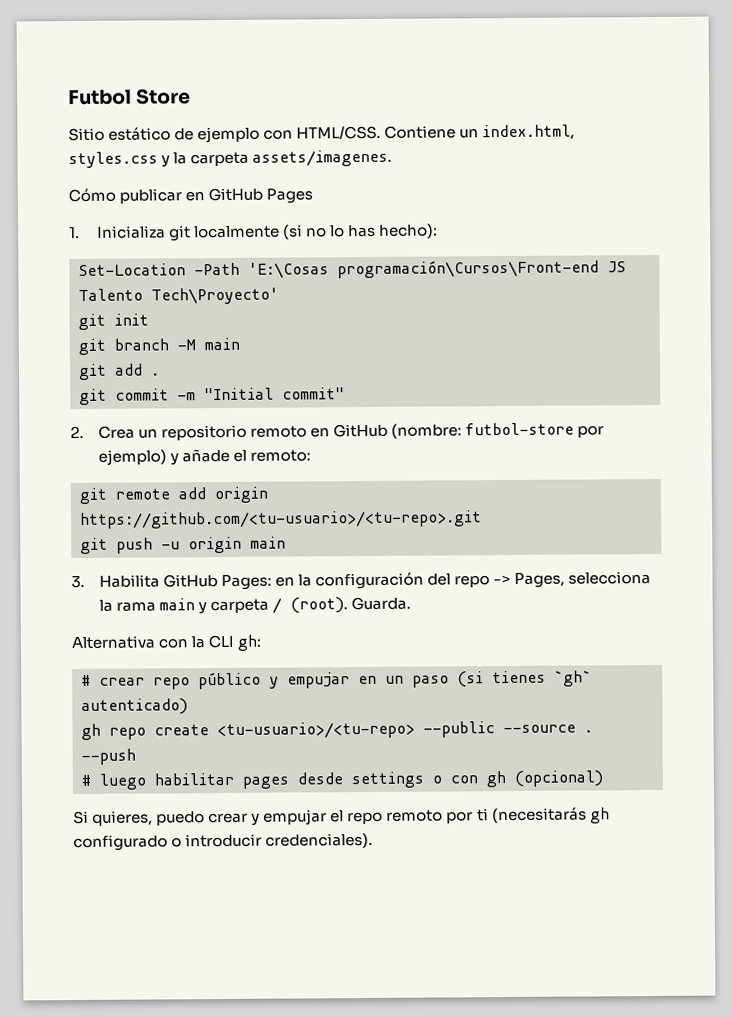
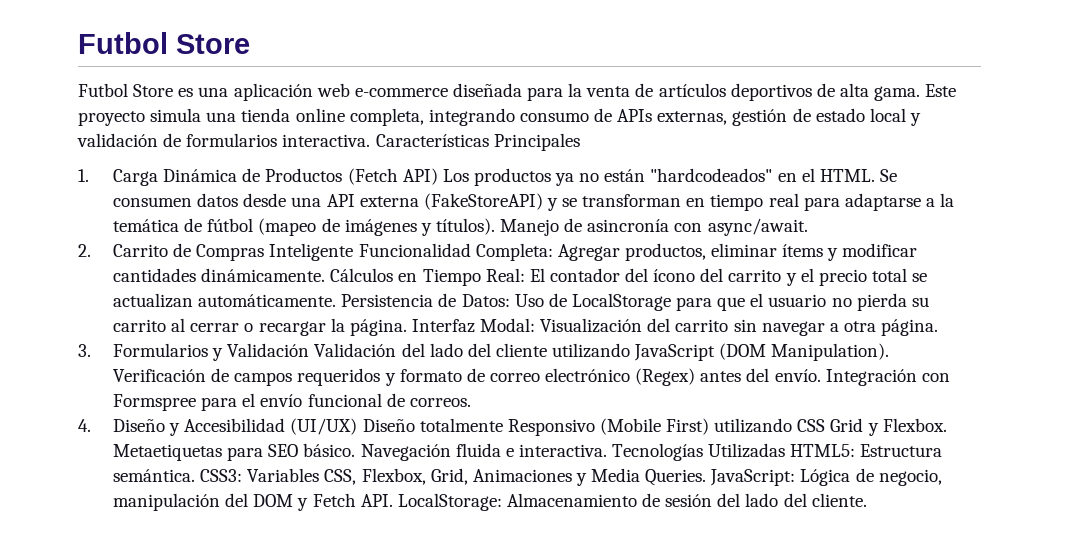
- Sitio estático de ejemplo con HTML/CSS. Contiene un index.html, styles.css y la carpeta assets/imagenes.
- Cómo publicar en GitHub Pages
- 1. Inicializa git localmente (si no lo has hecho):
- Set-Location -Path 'E:\Cosas programación\Cursos\Front-end JS Talento Tech\Proyecto'
- git init
- git branch -M main
- git add .
- git commit -m "Initial commit"
- 2. Crea un repositorio remoto en GitHub (nombre: futbol-store por ejemplo) y añade el remoto:
- git remote add origin https://github.com/<tu-usuario>/<tu-repo>.git
- git push -u origin main
- 3. Habilita GitHub Pages: en la configuración del repo -> Pages, selecciona la rama main y carpeta / (root). Guarda.
- Alternativa con la CLI gh:
- # crear repo público y empujar en un paso (si tienes `gh` autenticado)
- gh repo create <tu-usuario>/<tu-repo> --public --source . --push
- # luego habilitar pages desde settings o con gh (opcional)
- Si quieres, puedo crear y empujar el repo remoto por ti (necesitarás gh configurado o introducir credenciales).
+ Futbol Store es una aplicación web e-commerce diseñada para la venta de artículos deportivos de alta gama. Este proyecto simula una tienda online completa, integrando consumo de APIs externas, gestión de estado local y validación de formularios interactiva. Características Principales
+ 1. Carga Dinámica de Productos (Fetch API) Los productos ya no están "hardcodeados" en el HTML. Se consumen datos desde una API externa (FakeStoreAPI) y se transforman en tiempo real para adaptarse a la temática de fútbol (mapeo de imágenes y títulos). Manejo de asincronía con async/await.
+ 2. Carrito de Compras Inteligente Funcionalidad Completa: Agregar productos, eliminar ítems y modificar cantidades dinámicamente. Cálculos en Tiempo Real: El contador del ícono del carrito y el precio total se actualizan automáticamente. Persistencia de Datos: Uso de LocalStorage para que el usuario no pierda su carrito al cerrar o recargar la página. Interfaz Modal: Visualización del carrito sin navegar a otra página.
+ 3. Formularios y Validación Validación del lado del cliente utilizando JavaScript (DOM Manipulation). Verificación de campos requeridos y formato de correo electrónico (Regex) antes del envío. Integración con Formspree para el envío funcional de correos.
+ 4. Diseño y Accesibilidad (UI/UX) Diseño totalmente Responsivo (Mobile First) utilizando CSS Grid y Flexbox. Metaetiquetas para SEO básico. Navegación fluida e interactiva. Tecnologías Utilizadas HTML5: Estructura semántica. CSS3: Variables CSS, Flexbox, Grid, Animaciones y Media Queries. JavaScript: Lógica de negocio, manipulación del DOM y Fetch API. LocalStorage: Almacenamiento de sesión del lado del cliente.

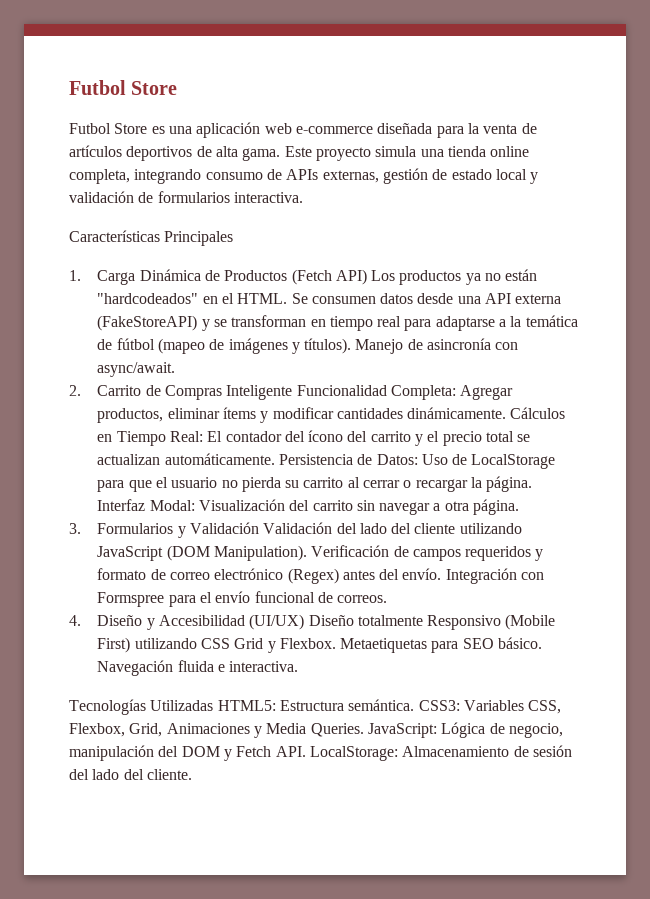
- Este proyecto simula una tienda online completa, integrando consumo de APIs externas, gestión de estado local y validación de formularios interactiva. Características Principales
+ Este proyecto simula una tienda online completa, integrando consumo de APIs externas, gestión de estado local y validación de formularios interactiva.
+ Características Principales
- Navegación fluida e interactiva. Tecnologías Utilizadas HTML5: Estructura semántica.
+ Navegación fluida e interactiva.
+ Tecnologías Utilizadas HTML5: Estructura semántica.

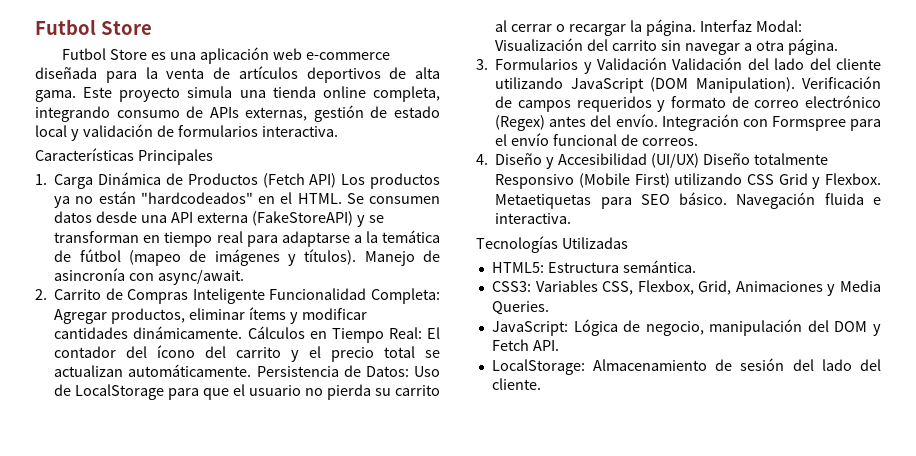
- Tecnologías Utilizadas HTML5: Estructura semántica. CSS3: Variables CSS, Flexbox, Grid, Animaciones y Media Queries. JavaScript: Lógica de negocio, manipulación del DOM y Fetch API. LocalStorage: Almacenamiento de sesión del lado del cliente.
+ Tecnologías Utilizadas
+ HTML5: Estructura semántica.
+ CSS3: Variables CSS, Flexbox, Grid, Animaciones y Media Queries.
+ JavaScript: Lógica de negocio, manipulación del DOM y Fetch API.
+ LocalStorage: Almacenamiento de sesión del lado del cliente.

